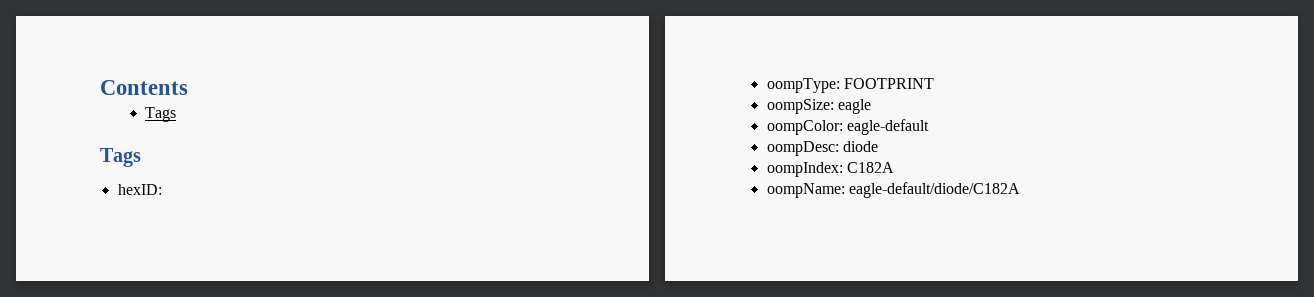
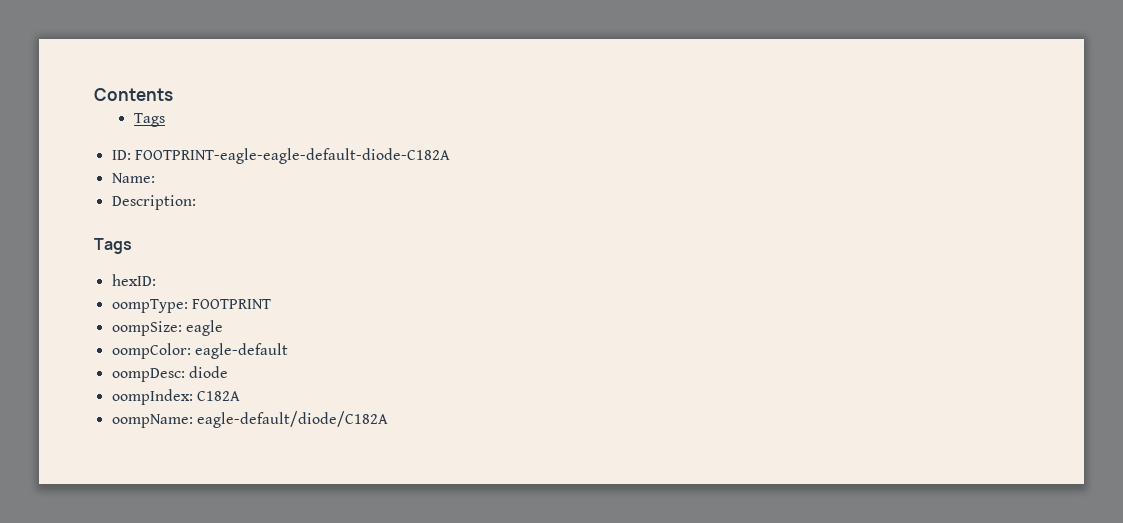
+ ID: FOOTPRINT-eagle-eagle-default-diode-C182A
+ Name:
+ Description:

